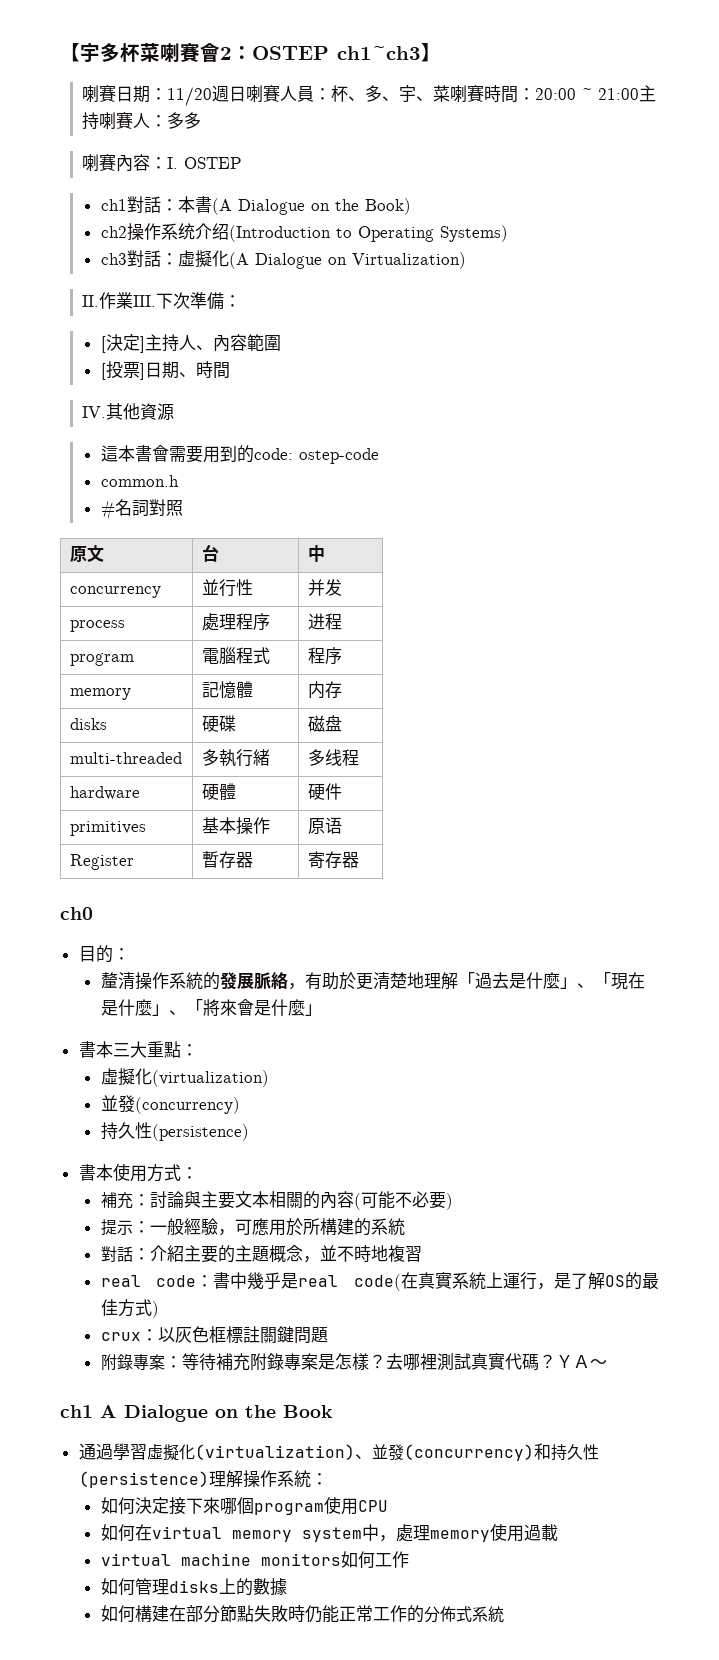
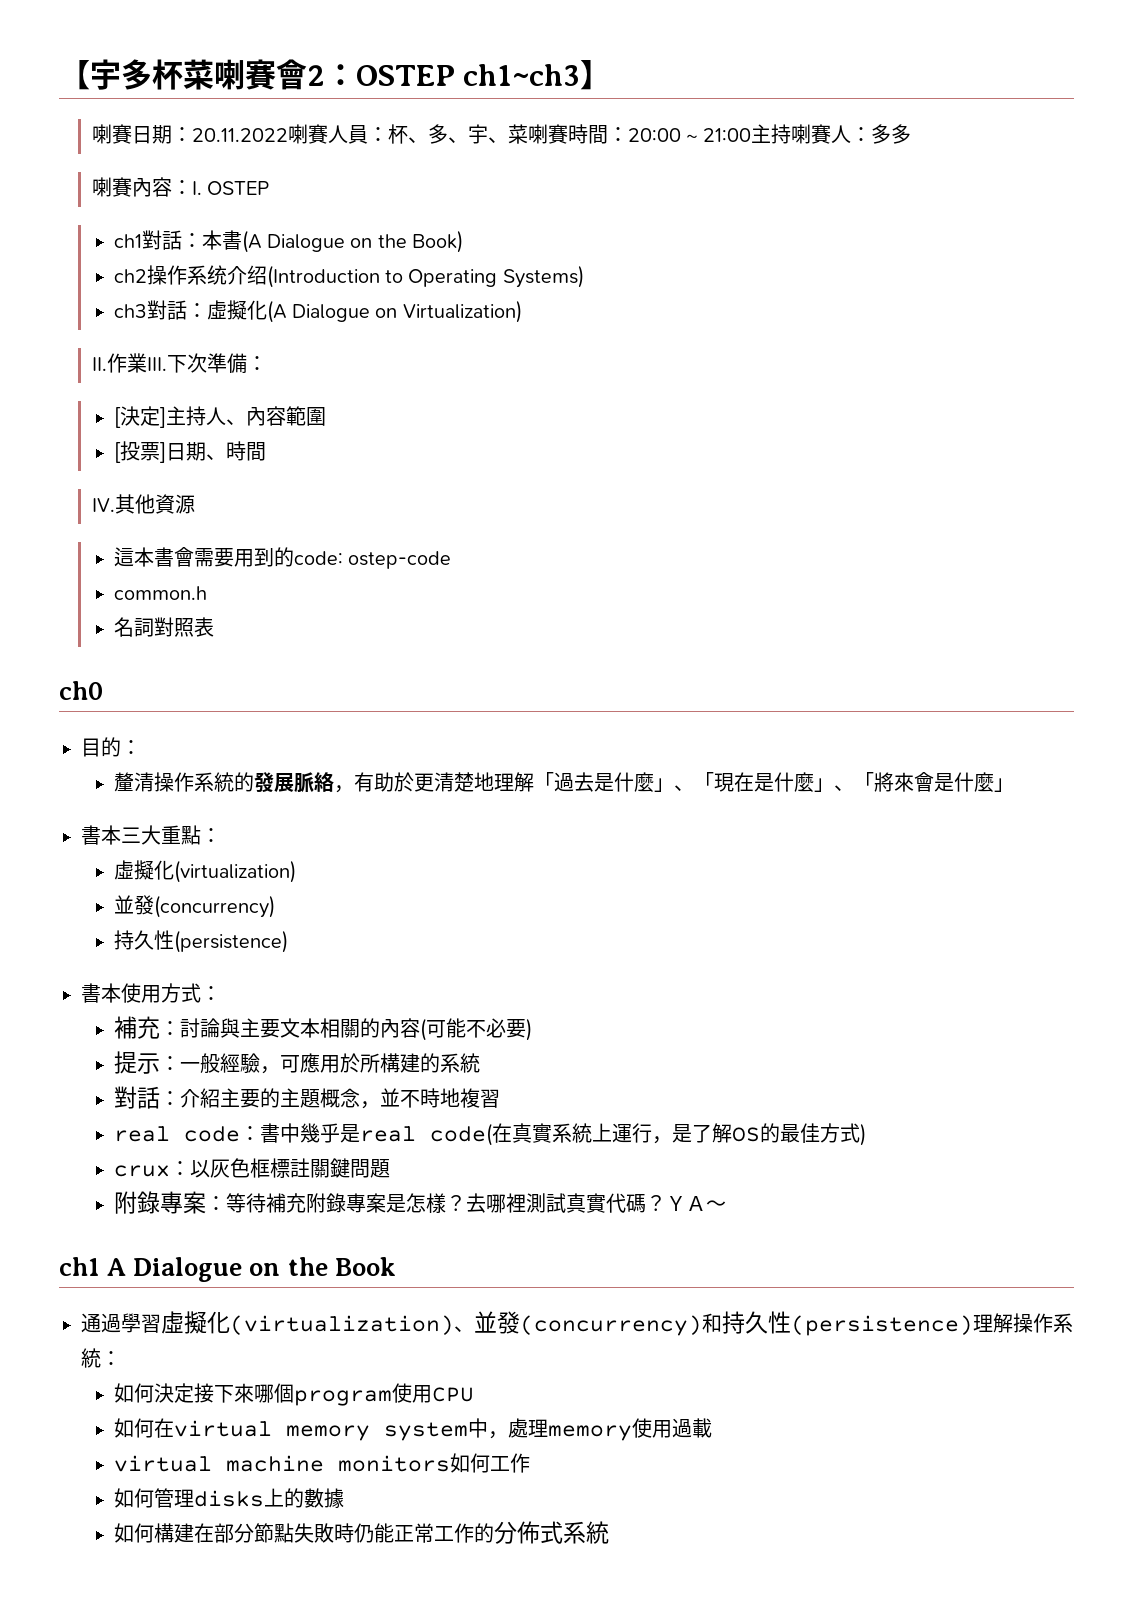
- 喇賽日期：11/20週日喇賽人員：杯、多、宇、菜喇賽時間：20:00 ~ 21:00主持喇賽人：多多
+ 喇賽日期：20.11.2022喇賽人員：杯、多、宇、菜喇賽時間：20:00 ~ 21:00主持喇賽人：多多
- #名詞對照
- 原文 | 台 | 中
- concurrency | 並行性 | 并发
- process | 處理程序 | 进程
- program | 電腦程式 | 程序
- memory | 記憶體 | 内存
- disks | 硬碟 | 磁盘
- multi-threaded | 多執行緒 | 多线程
- hardware | 硬體 | 硬件
- primitives | 基本操作 | 原语
- Register | 暫存器 | 寄存器
+ 名詞對照表

